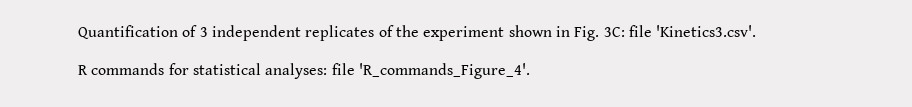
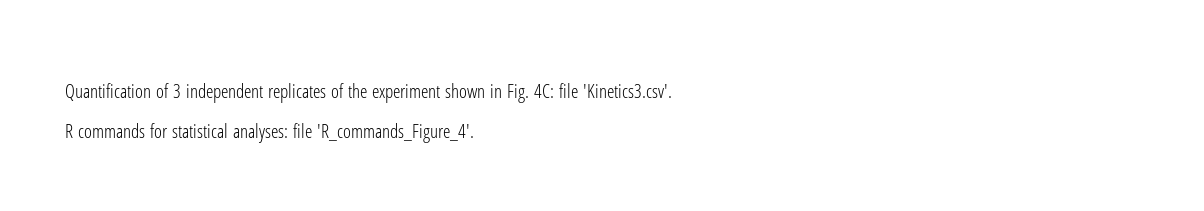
- Quantification of 3 independent replicates of the experiment shown in Fig. 3C: file 'Kinetics3.csv'.
+ Quantification of 3 independent replicates of the experiment shown in Fig. 4C: file 'Kinetics3.csv'.

